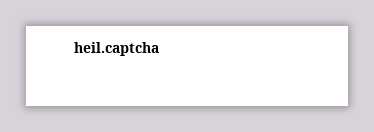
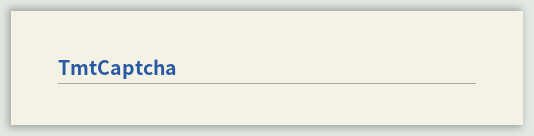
- heil.captcha
+ TmtCaptcha

